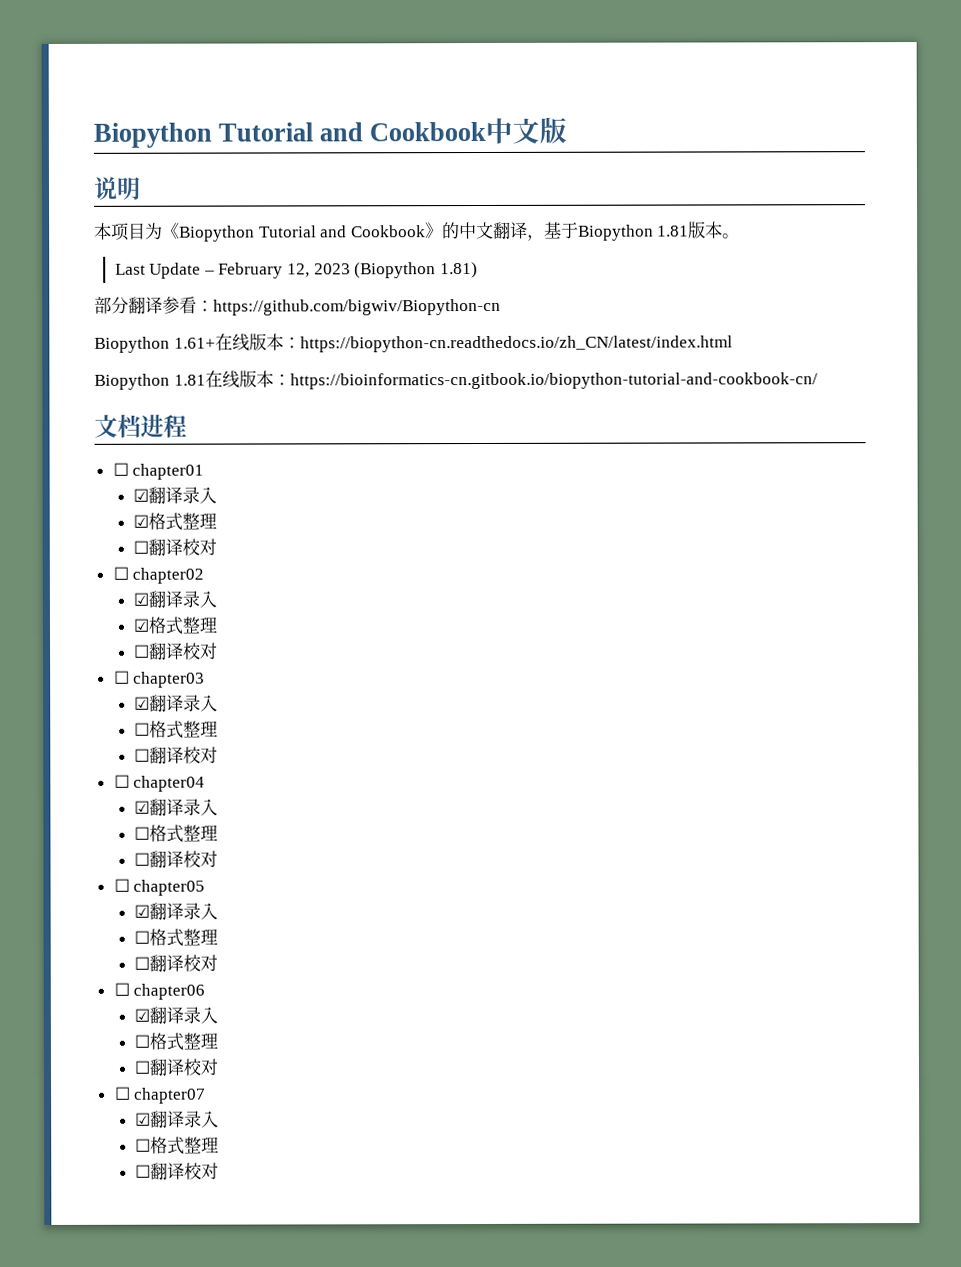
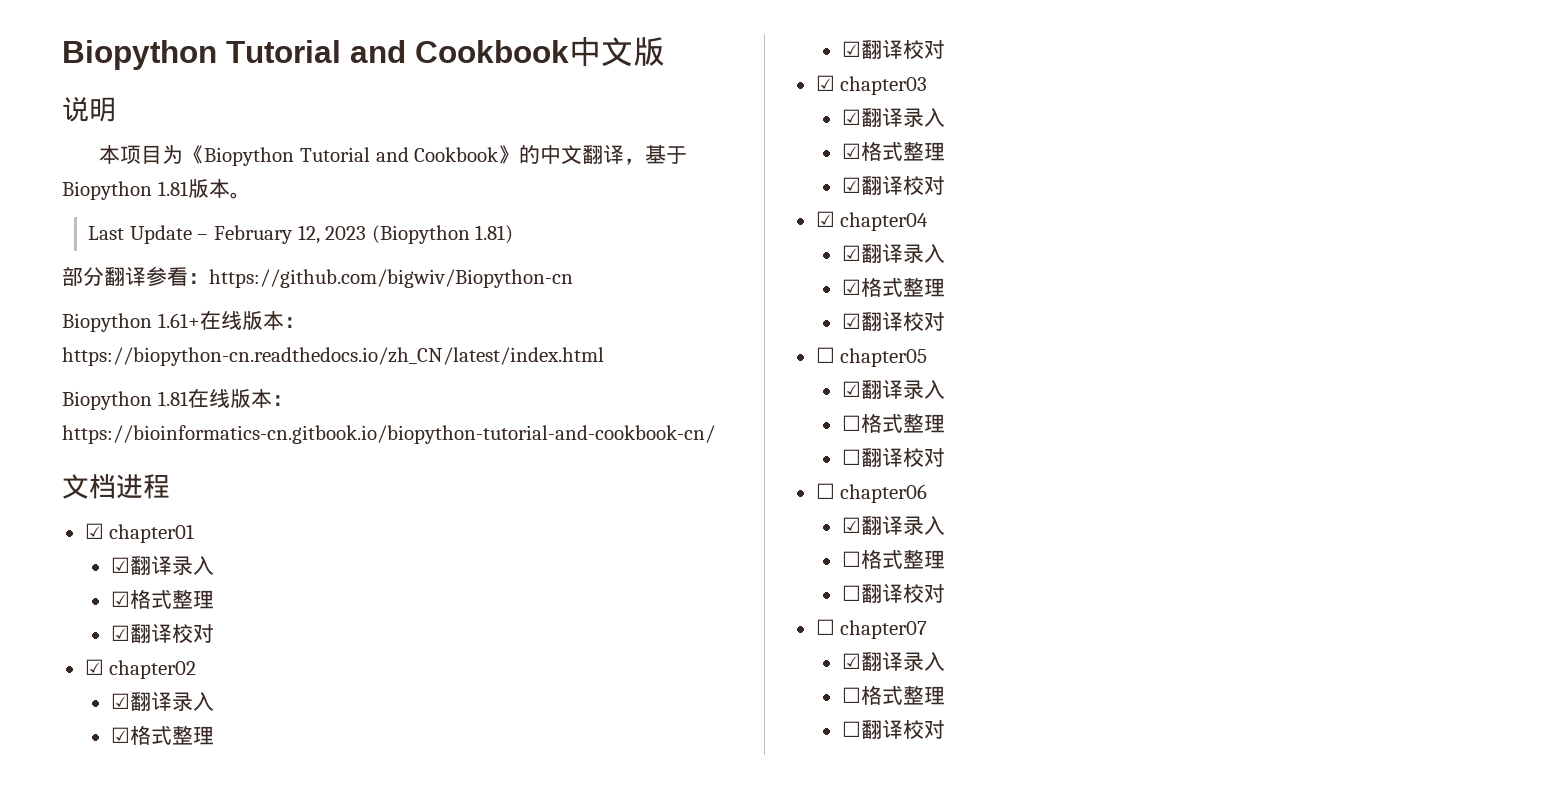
- ☐ chapter01
+ ☑ chapter01
  ☑翻译录入
  ☑格式整理
- ☐翻译校对
- ☐ chapter02
+ ☑翻译校对
+ ☑ chapter02
  ☑翻译录入
  ☑格式整理
- ☐翻译校对
- ☐ chapter03
+ ☑翻译校对
+ ☑ chapter03
  ☑翻译录入
- ☐格式整理
- ☐翻译校对
- ☐ chapter04
+ ☑格式整理
+ ☑翻译校对
+ ☑ chapter04
  ☑翻译录入
- ☐格式整理
- ☐翻译校对
+ ☑格式整理
+ ☑翻译校对

